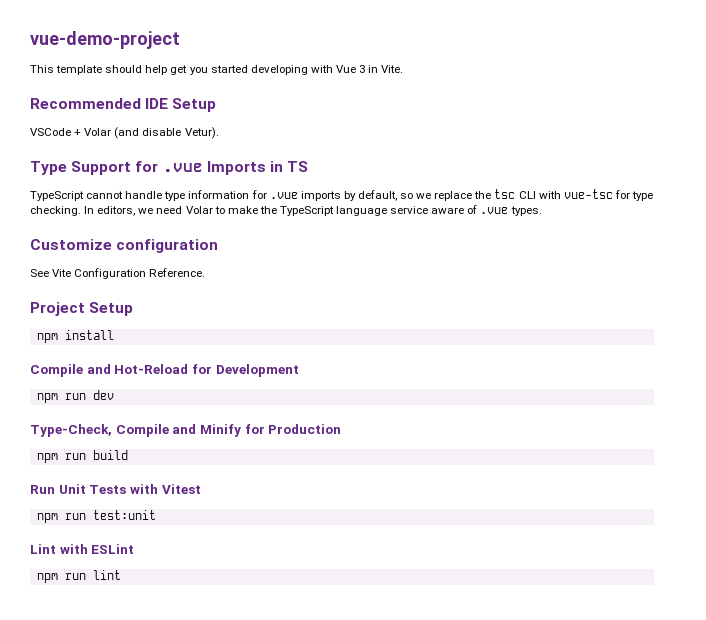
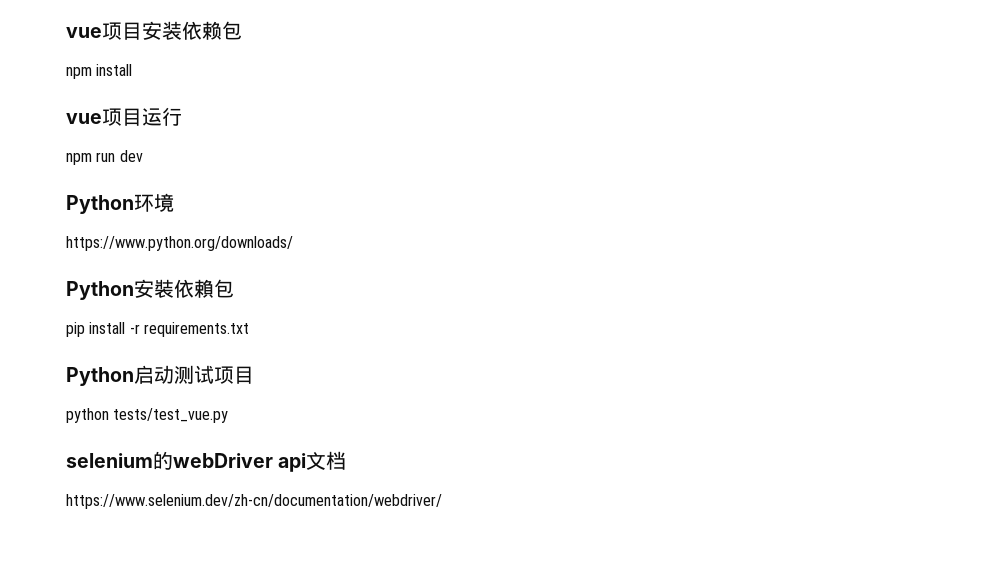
- vue-demo-project
- This template should help get you started developing with Vue 3 in Vite.
- Recommended IDE Setup
- VSCode + Volar (and disable Vetur).
- Type Support for .vue Imports in TS
- TypeScript cannot handle type information for .vue imports by default, so we replace the tsc CLI with vue-tsc for type checking. In editors, we need Volar to make the TypeScript language service aware of .vue types.
- Customize configuration
- See Vite Configuration Reference.
- Project Setup
+ vue项目安装依赖包
  npm install
- Compile and Hot-Reload for Development
+ vue项目运行
  npm run dev
- Type-Check, Compile and Minify for Production
- npm run build
- Run Unit Tests with Vitest
- npm run test:unit
- Lint with ESLint
- npm run lint
+ Python环境
+ https://www.python.org/downloads/
+ Python安裝依賴包
+ pip install -r requirements.txt
+ Python启动测试项目
+ python tests/test_vue.py
+ selenium的webDriver api文档
+ https://www.selenium.dev/zh-cn/documentation/webdriver/

